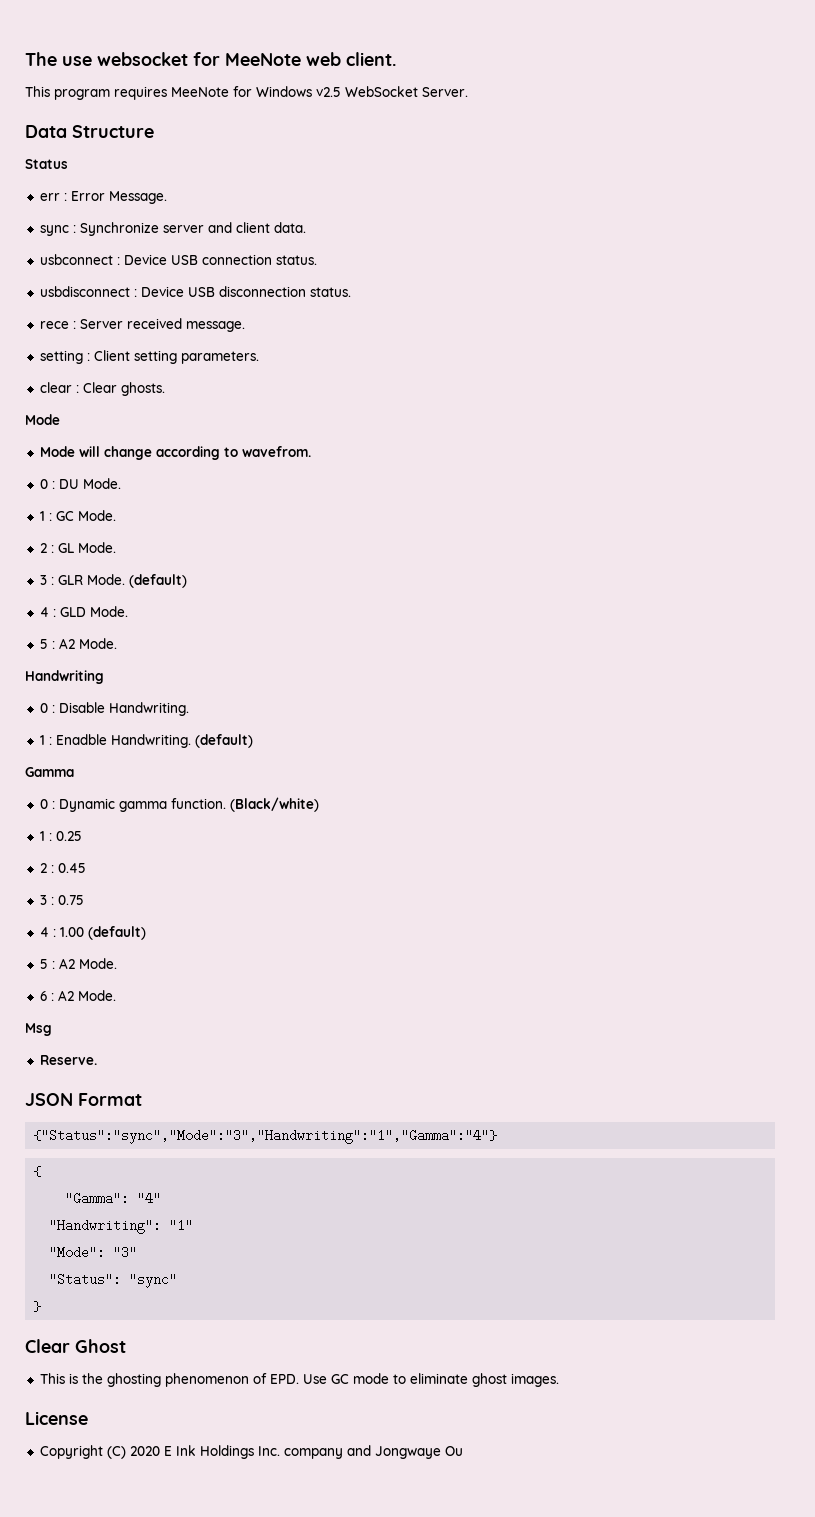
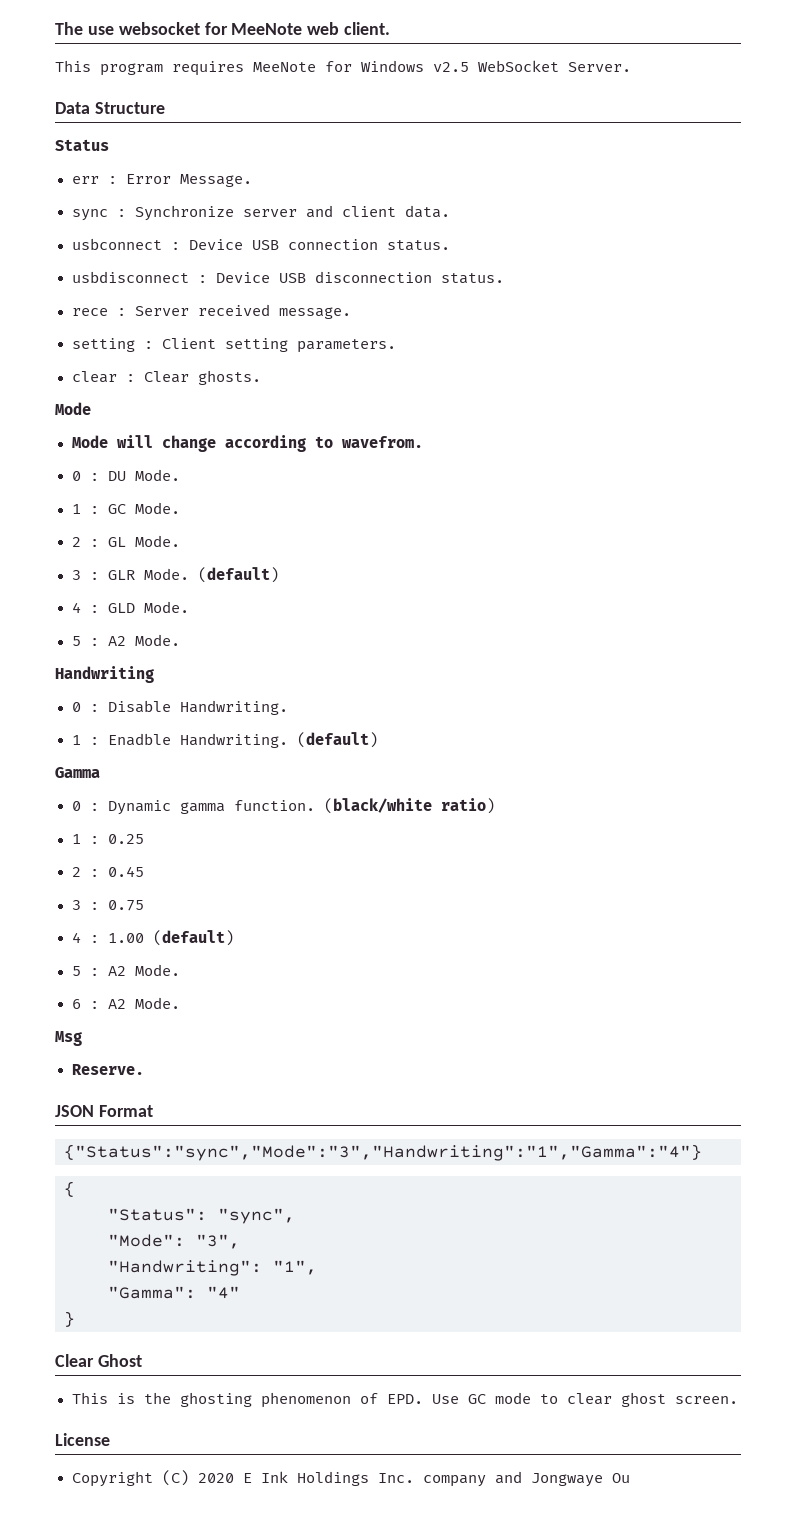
- (Black/white)
+ (black/white ratio)
+ "Status": "sync",
+ "Mode": "3",
+ "Handwriting": "1",
  "Gamma": "4"
- "Handwriting": "1"
- "Mode": "3"
- "Status": "sync"
- This is the ghosting phenomenon of EPD. Use GC mode to eliminate ghost images.
+ This is the ghosting phenomenon of EPD. Use GC mode to clear ghost screen.

